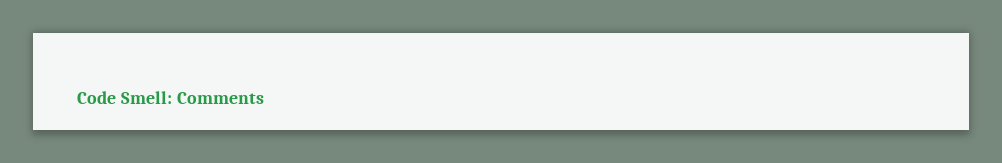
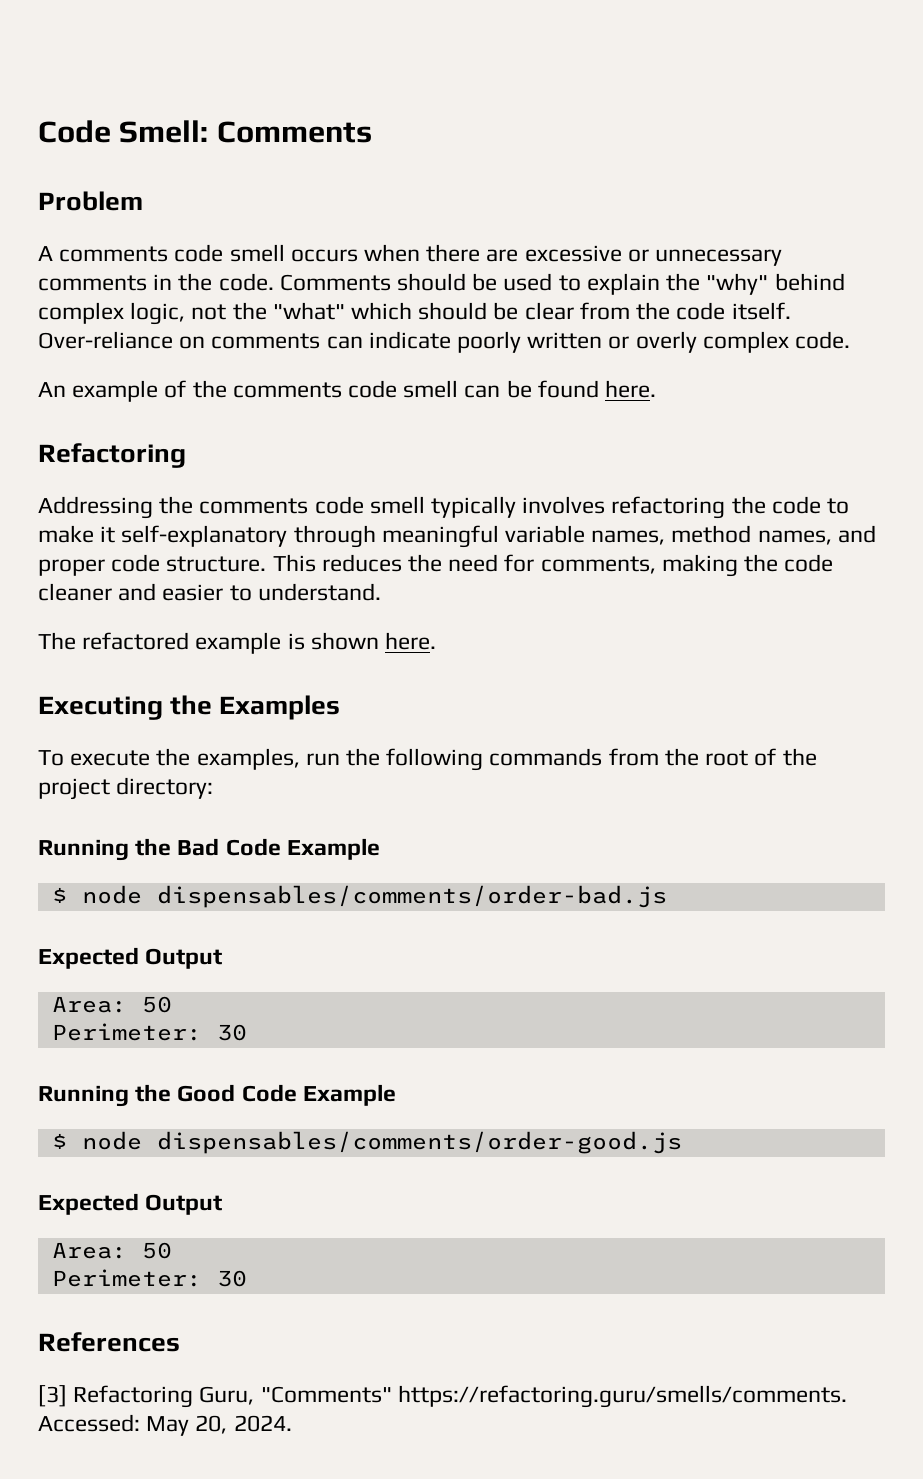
+ Problem
+ A comments code smell occurs when there are excessive or unnecessary comments in the code. Comments should be used to explain the "why" behind complex logic, not the "what" which should be clear from the code itself. Over-reliance on comments can indicate poorly written or overly complex code.
+ An example of the comments code smell can be found here.
+ Refactoring
+ Addressing the comments code smell typically involves refactoring the code to make it self-explanatory through meaningful variable names, method names, and proper code structure. This reduces the need for comments, making the code cleaner and easier to understand.
+ The refactored example is shown here.
+ Executing the Examples
+ To execute the examples, run the following commands from the root of the project directory:
+ Running the Bad Code Example
+ $ node dispensables/comments/order-bad.js
+ Expected Output
+ Area: 50
+ Perimeter: 30
+ Running the Good Code Example
+ $ node dispensables/comments/order-good.js
+ Expected Output
+ Area: 50
+ Perimeter: 30
+ References
+ [3] Refactoring Guru, "Comments" https://refactoring.guru/smells/comments. Accessed: May 20, 2024.

